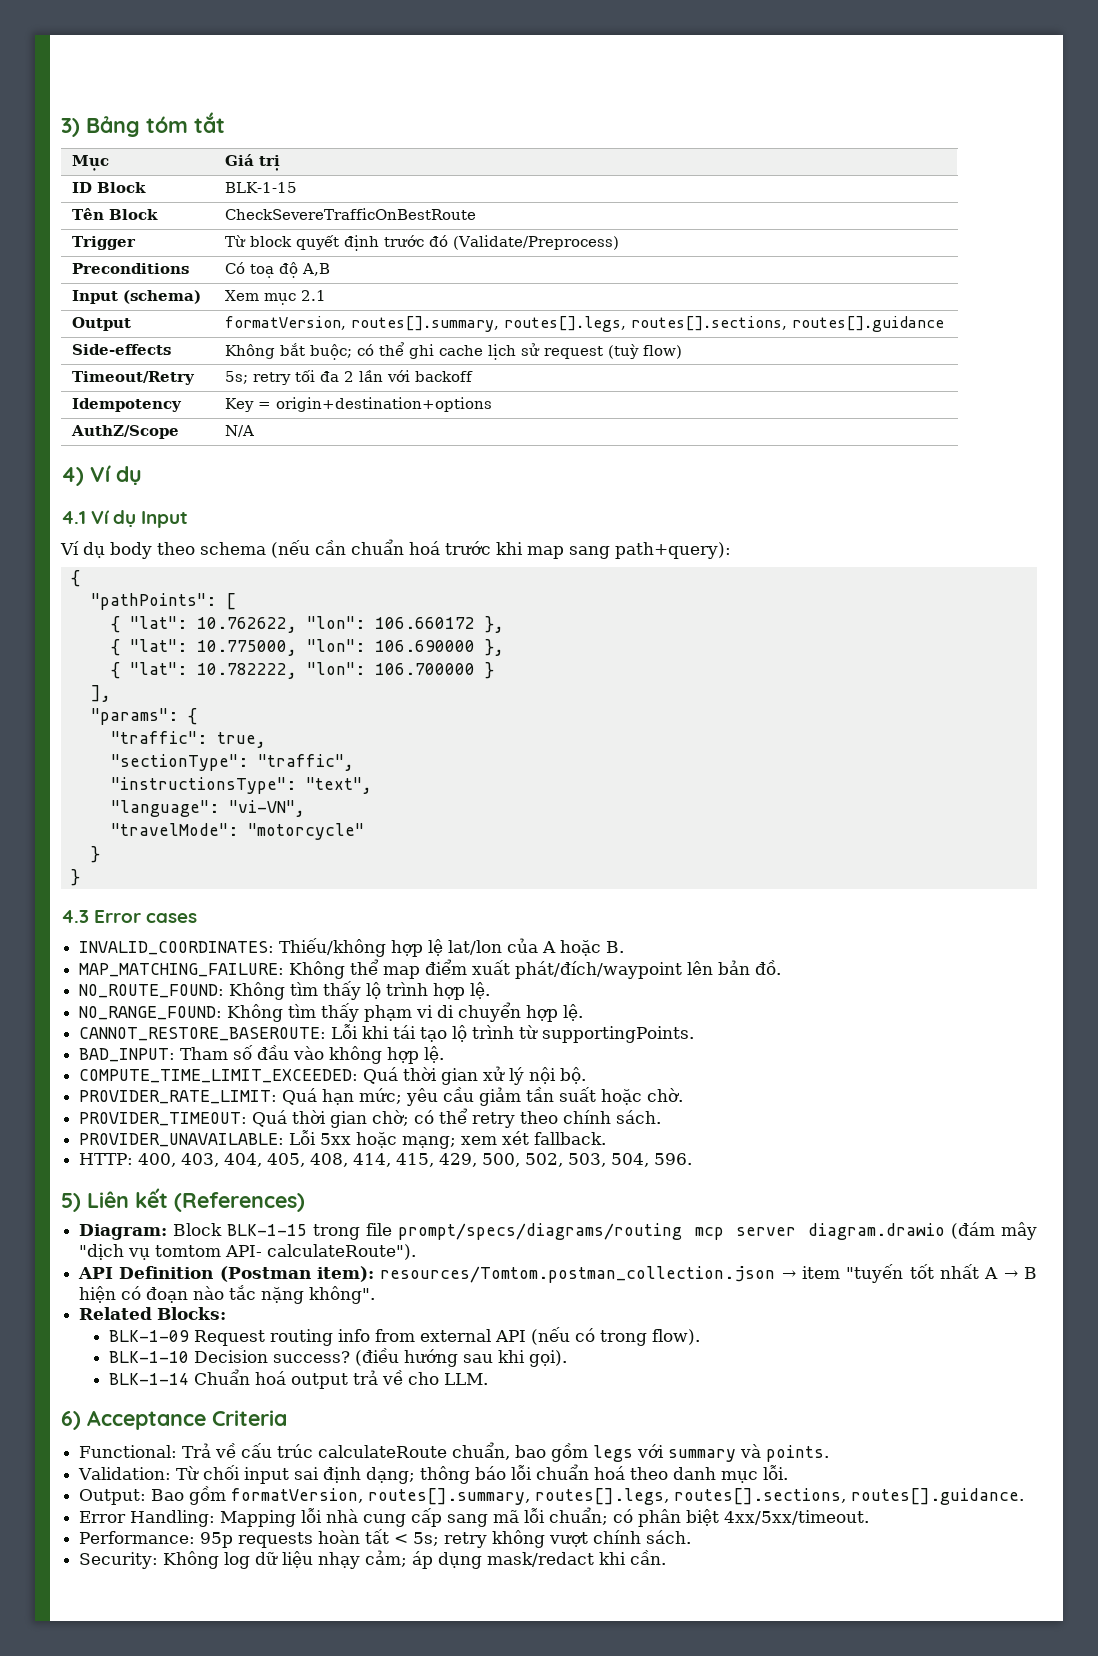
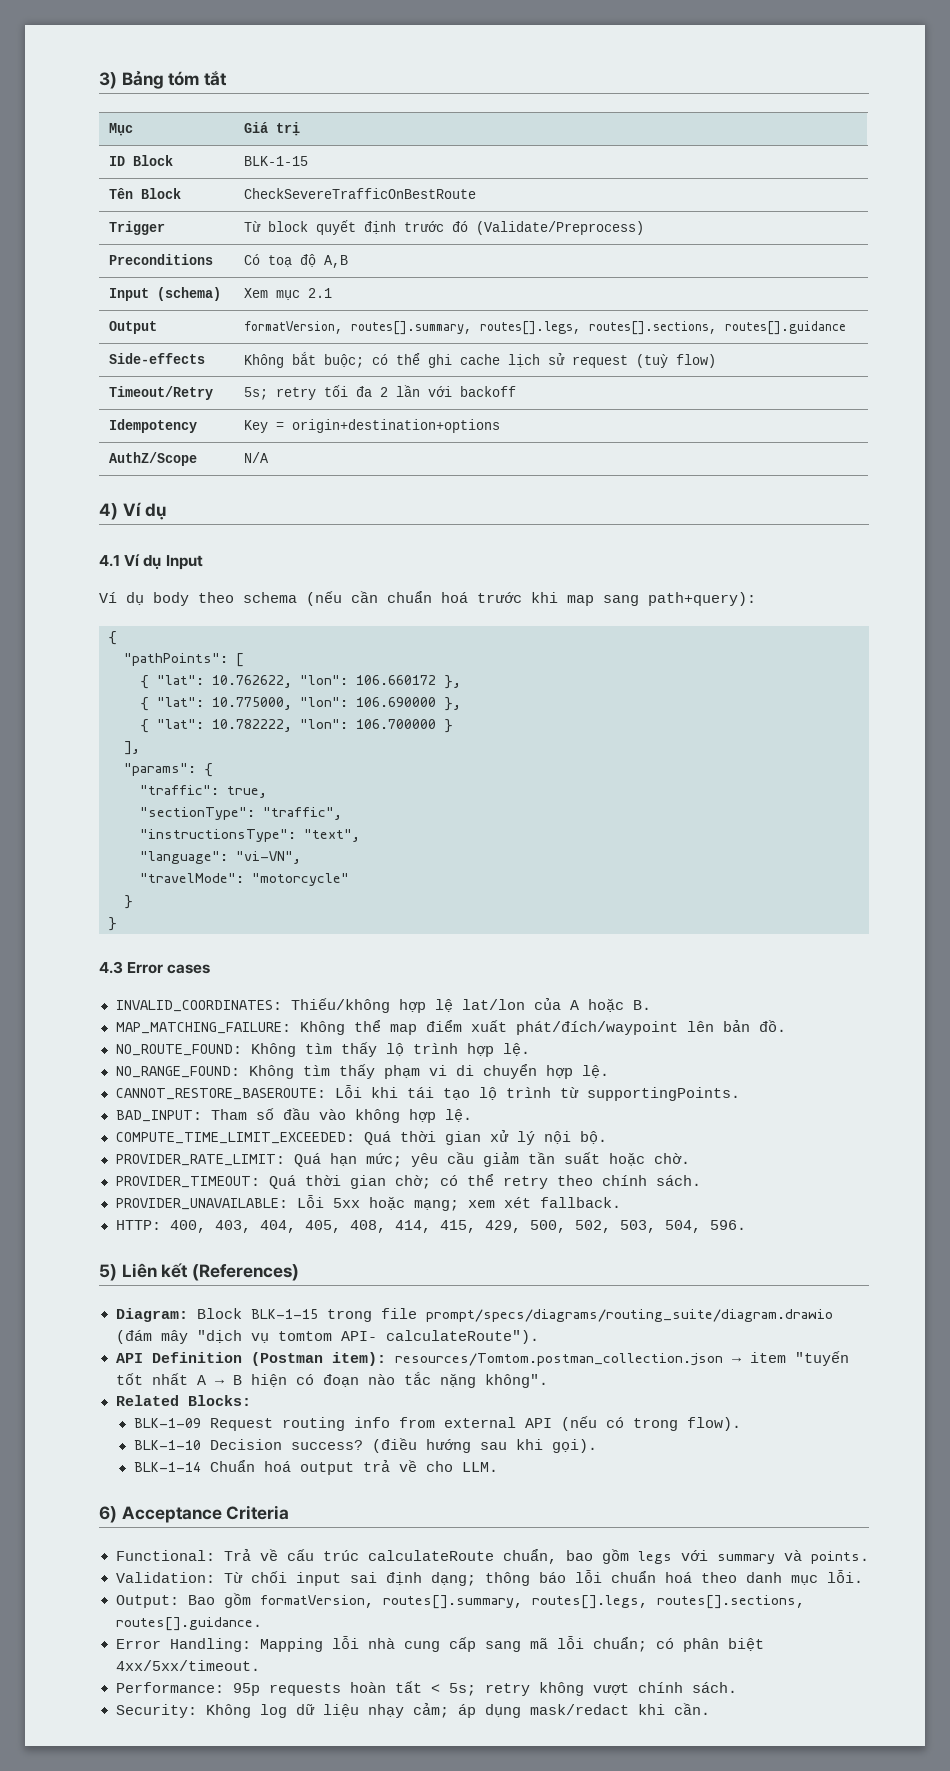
- Diagram: Block BLK-1-15 trong file prompt/specs/diagrams/routing mcp server diagram.drawio (đám mây "dịch vụ tomtom API- calculateRoute").
+ Diagram: Block BLK-1-15 trong file prompt/specs/diagrams/routing_suite/diagram.drawio (đám mây "dịch vụ tomtom API- calculateRoute").

